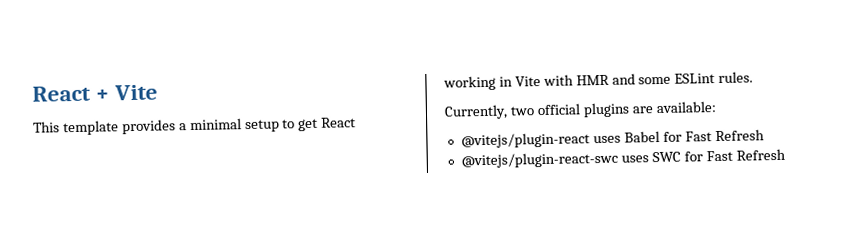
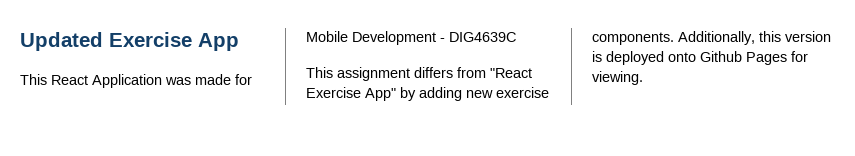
- React + Vite
- This template provides a minimal setup to get React working in Vite with HMR and some ESLint rules.
- Currently, two official plugins are available:
- @vitejs/plugin-react uses Babel for Fast Refresh
- @vitejs/plugin-react-swc uses SWC for Fast Refresh
+ Updated Exercise App
+ This React Application was made for Mobile Development - DIG4639C
+ This assignment differs from "React Exercise App" by adding new exercise components. Additionally, this version is deployed onto Github Pages for viewing.

